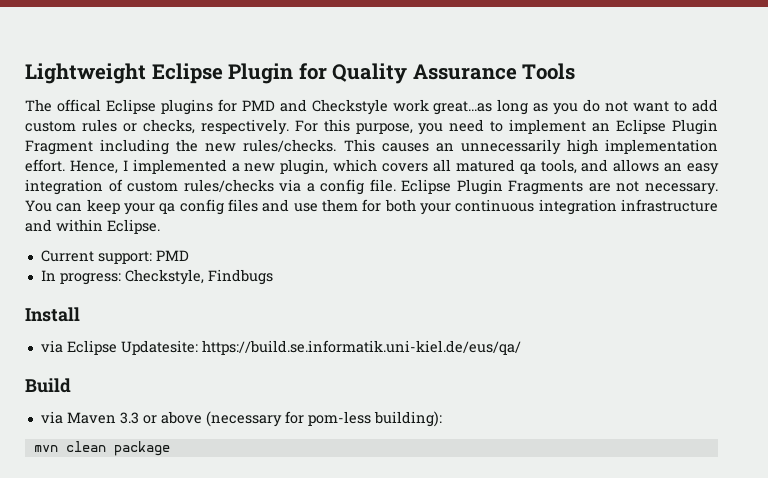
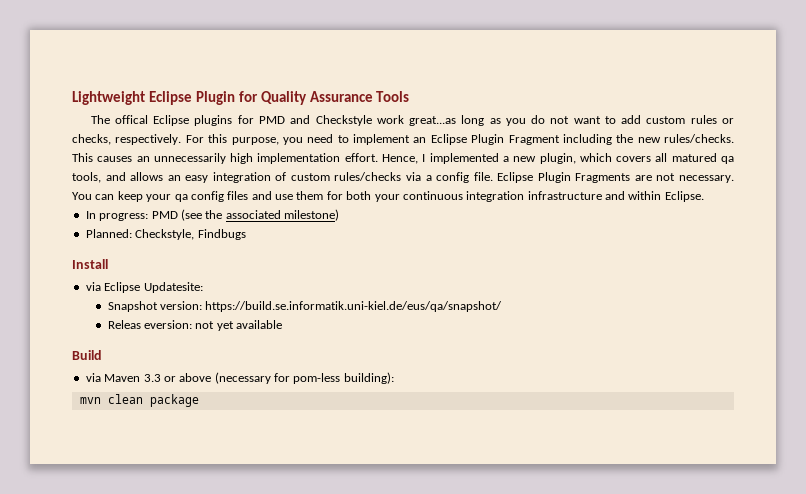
- Current support: PMD
- In progress: Checkstyle, Findbugs
+ In progress: PMD (see the associated milestone)
+ Planned: Checkstyle, Findbugs
- via Eclipse Updatesite: https://build.se.informatik.uni-kiel.de/eus/qa/
+ via Eclipse Updatesite:
+ Snapshot version: https://build.se.informatik.uni-kiel.de/eus/qa/snapshot/
+ Releas eversion: not yet available

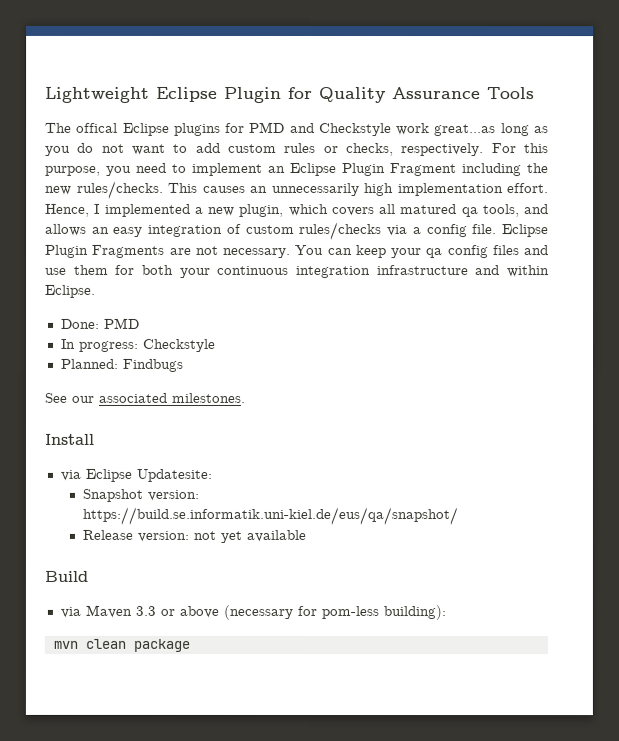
+ Done: PMD
- In progress: PMD (see the associated milestone)
+ In progress: Checkstyle
- Planned: Checkstyle, Findbugs
+ Planned: Findbugs
+ See our associated milestones.
- Releas eversion: not yet available
+ Release version: not yet available

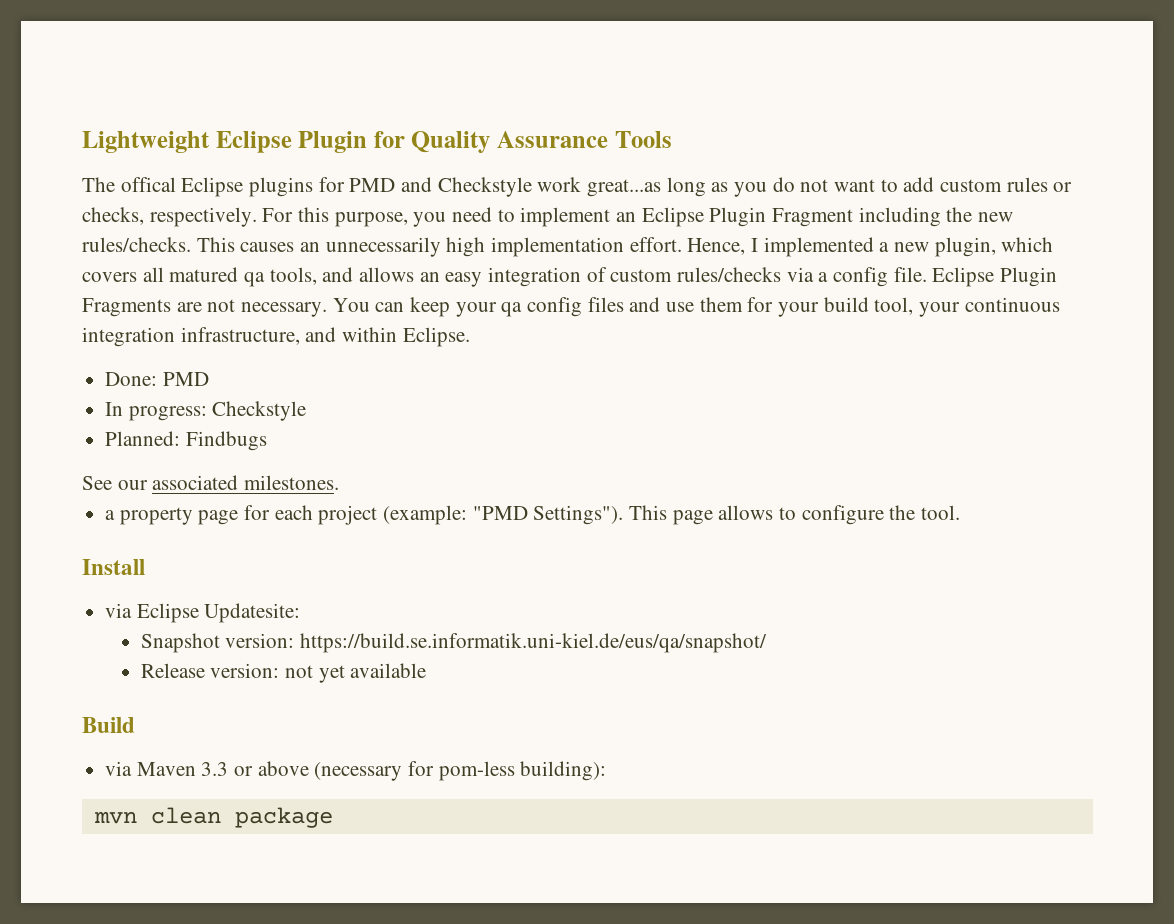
- You can keep your qa config files and use them for both your continuous integration infrastructure and within Eclipse.
+ You can keep your qa config files and use them for your build tool, your continuous integration infrastructure, and within Eclipse.
+ a property page for each project (example: "PMD Settings"). This page allows to configure the tool.

